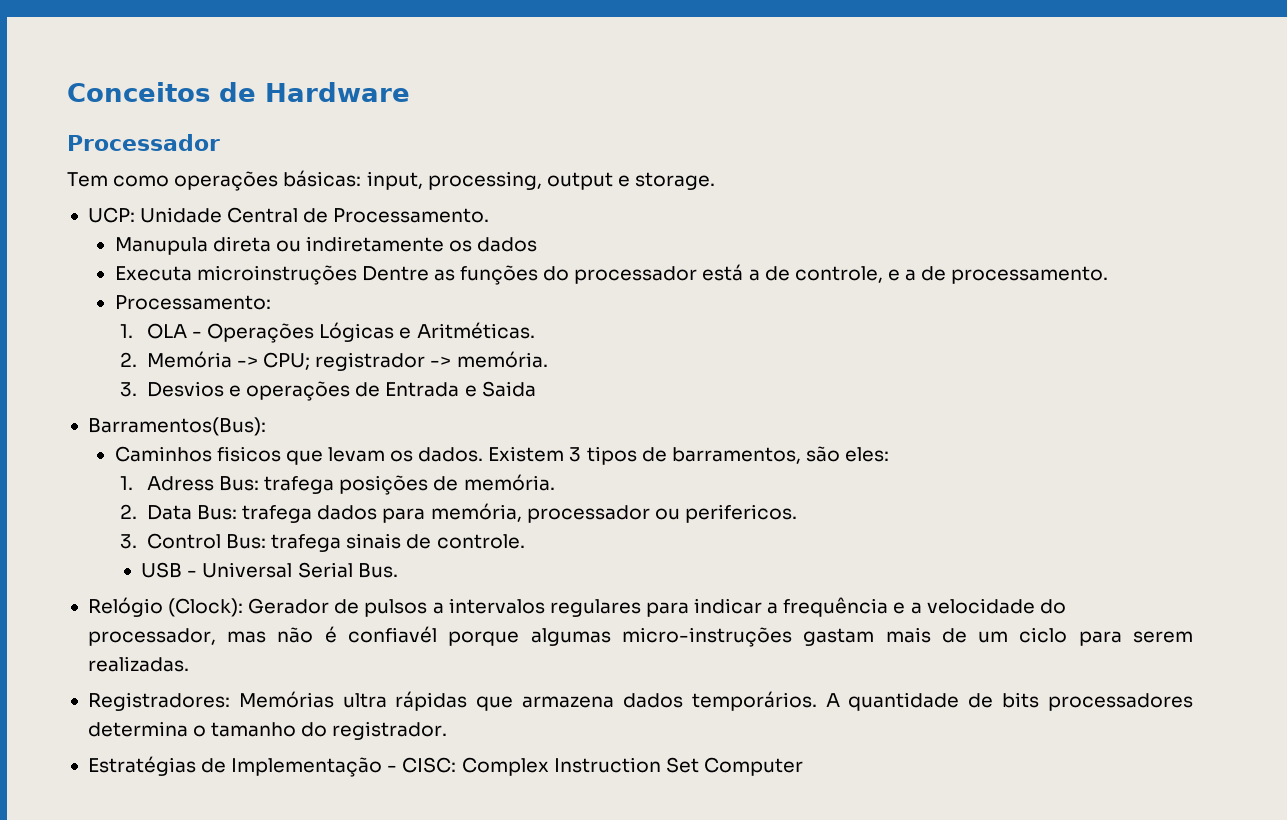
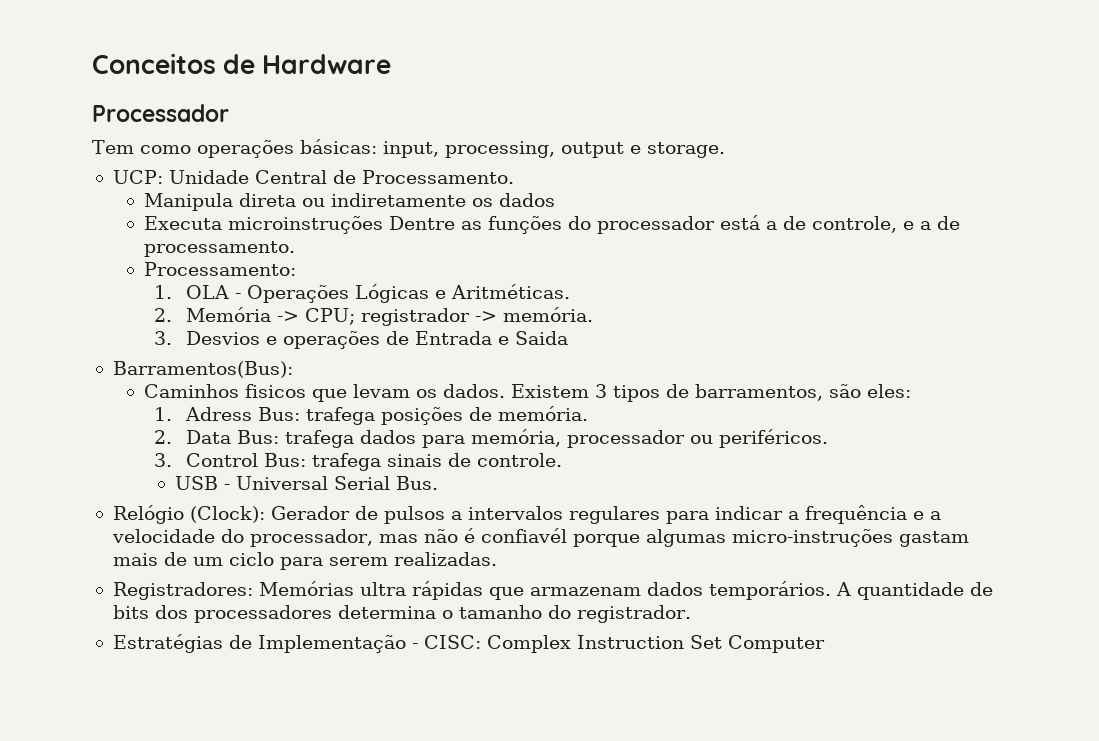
- Manupula direta ou indiretamente os dados
+ Manipula direta ou indiretamente os dados
- 2. Data Bus: trafega dados para memória, processador ou perifericos.
+ 2. Data Bus: trafega dados para memória, processador ou periféricos.
- Registradores: Memórias ultra rápidas que armazena dados temporários.
+ Registradores: Memórias ultra rápidas que armazenam dados temporários.
- A quantidade de bits processadores determina o tamanho do registrador.
+ A quantidade de bits dos processadores determina o tamanho do registrador.

